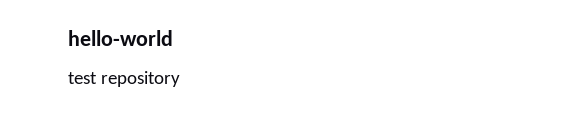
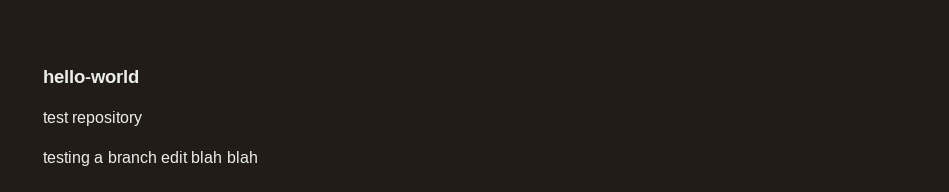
+ testing a branch edit blah blah

